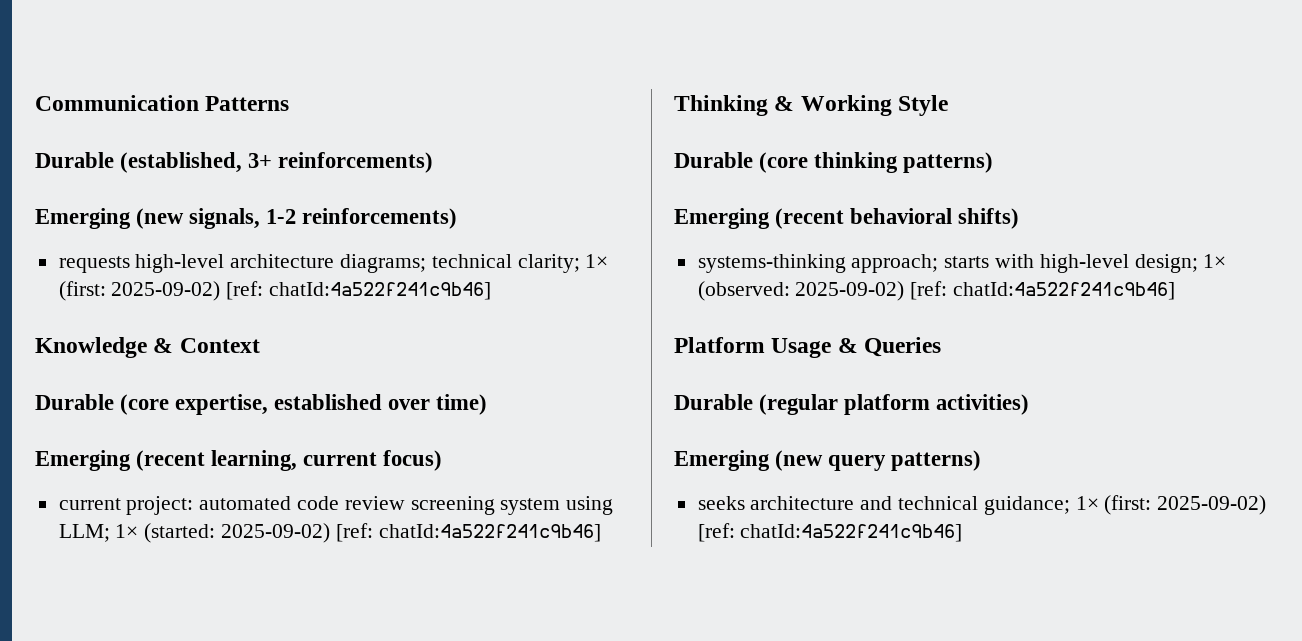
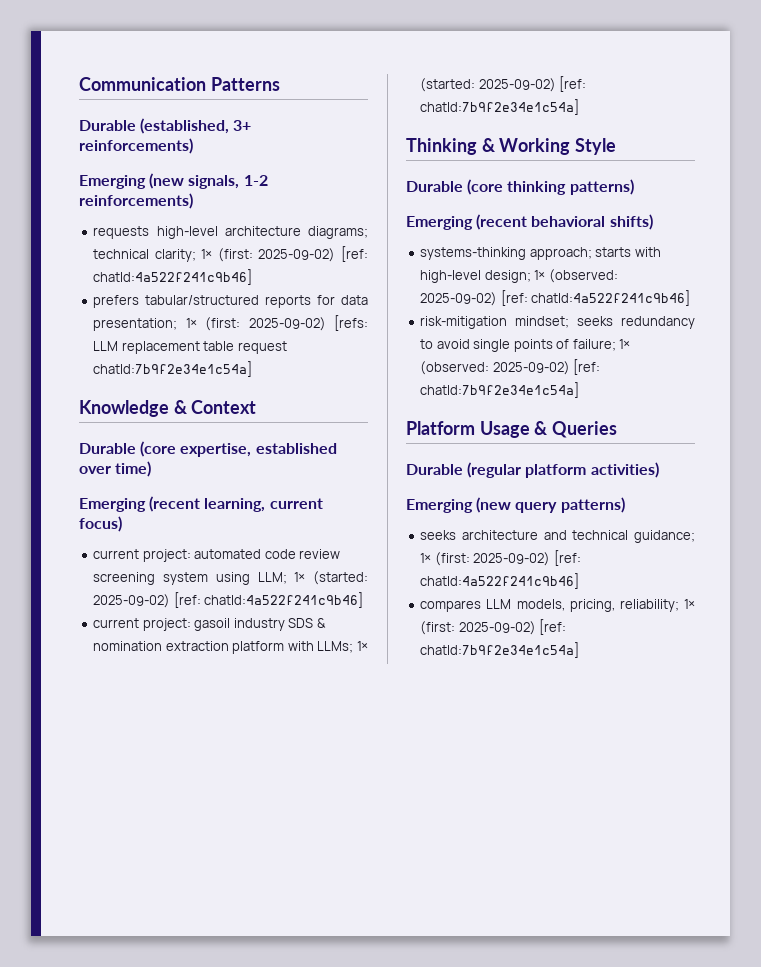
+ prefers tabular/structured reports for data presentation; 1× (first: 2025-09-02) [refs: LLM replacement table request chatId:7b9f2e34e1c54a]
+ current project: gasoil industry SDS & nomination extraction platform with LLMs; 1× (started: 2025-09-02) [ref: chatId:7b9f2e34e1c54a]
+ risk-mitigation mindset; seeks redundancy to avoid single points of failure; 1× (observed: 2025-09-02) [ref: chatId:7b9f2e34e1c54a]
+ compares LLM models, pricing, reliability; 1× (first: 2025-09-02) [ref: chatId:7b9f2e34e1c54a]

